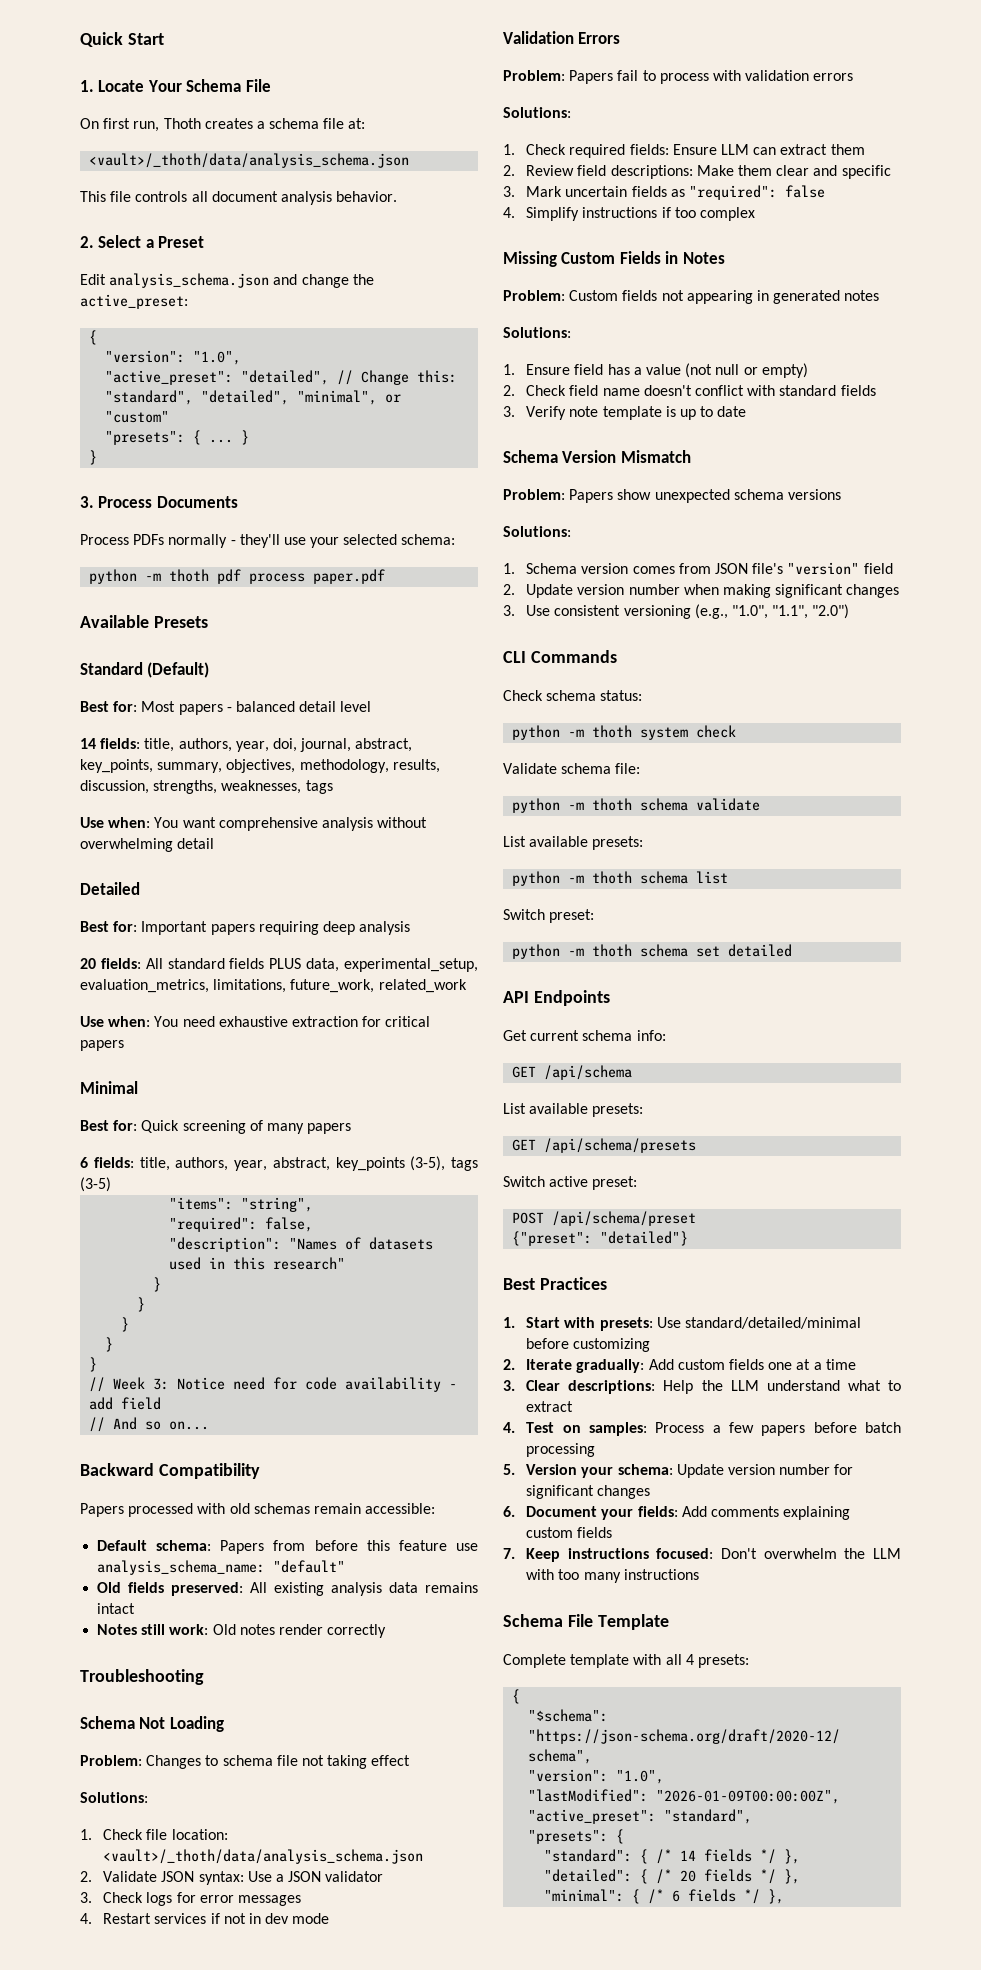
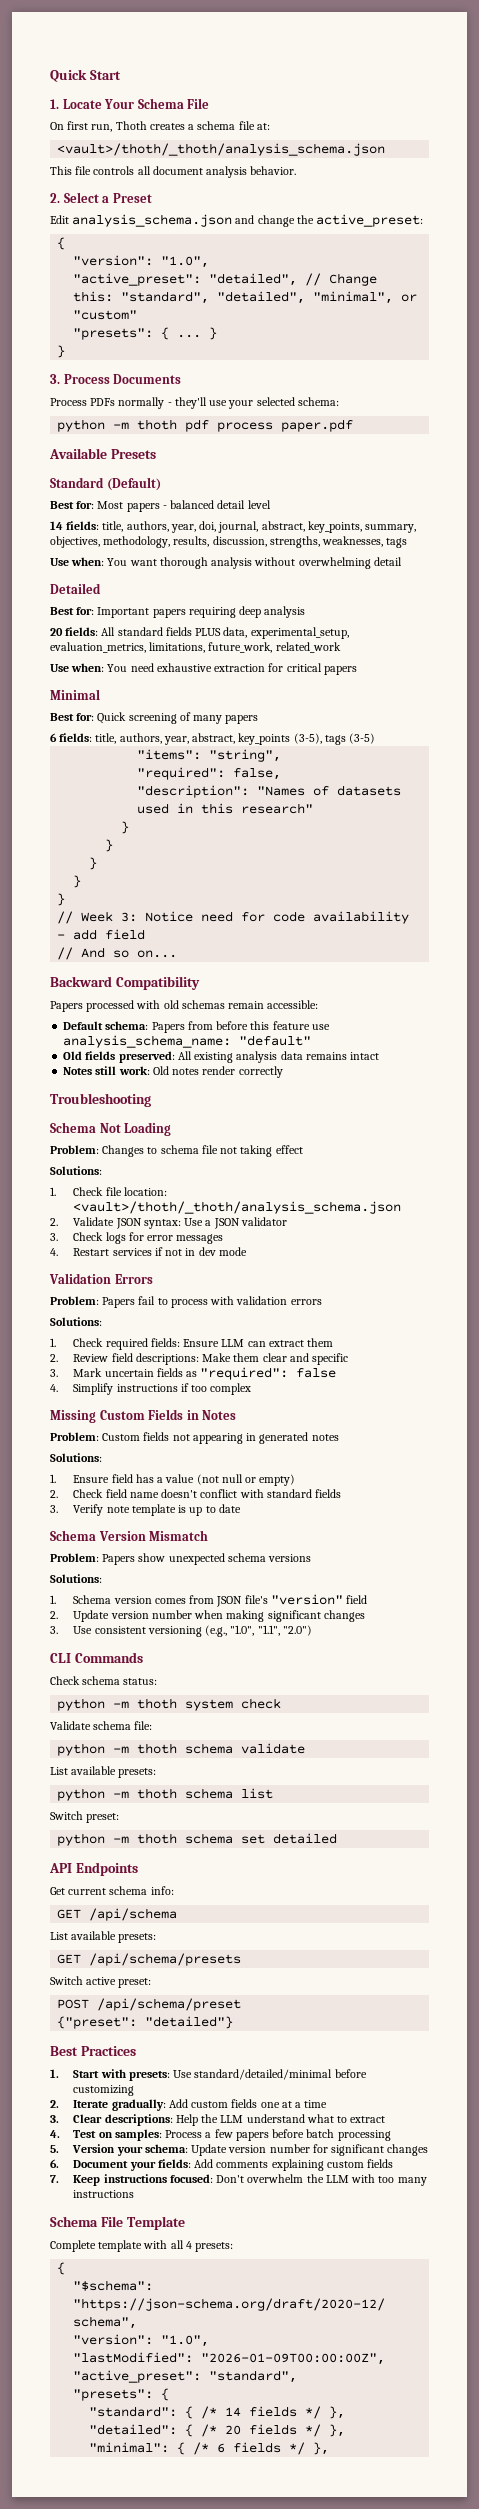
  On first run, Thoth creates a schema file at:
- <vault>/_thoth/data/analysis_schema.json
+ <vault>/thoth/_thoth/analysis_schema.json
- Use when: You want comprehensive analysis without overwhelming detail
+ Use when: You want thorough analysis without overwhelming detail
- 1. Check file location: <vault>/_thoth/data/analysis_schema.json
+ 1. Check file location: <vault>/thoth/_thoth/analysis_schema.json

